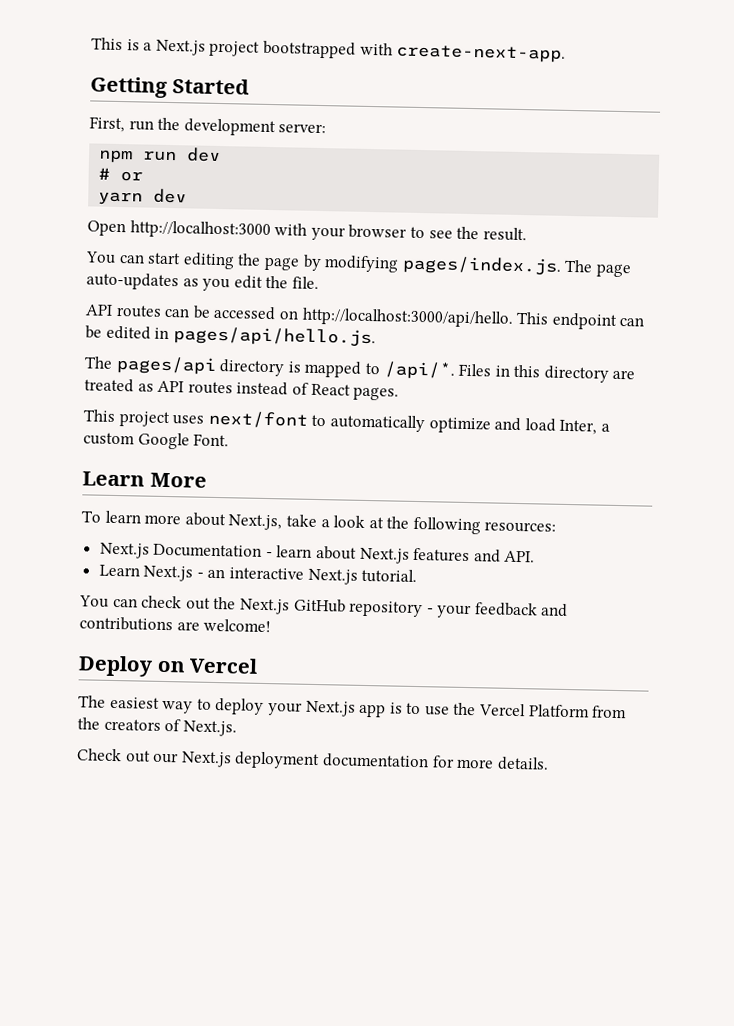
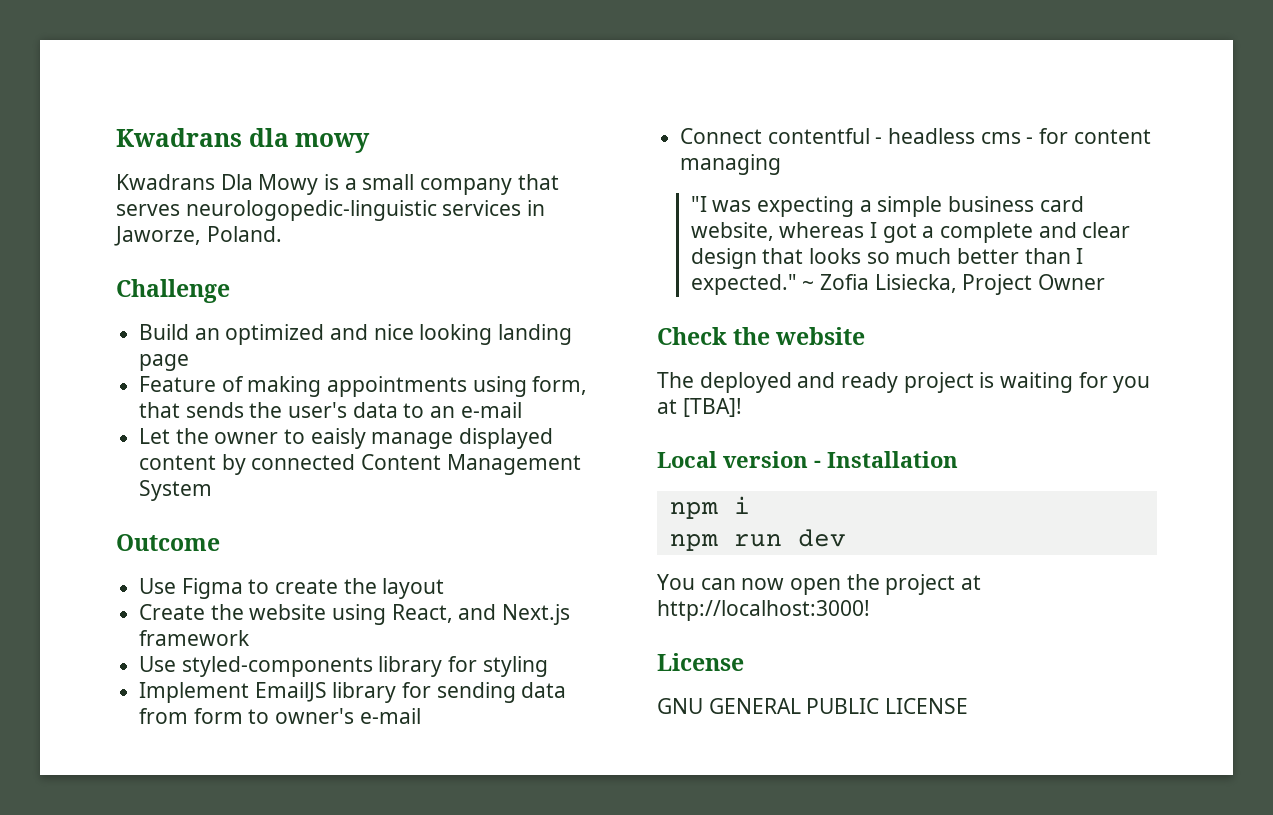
- This is a Next.js project bootstrapped with create-next-app.
- Getting Started
- First, run the development server:
+ Kwadrans dla mowy
+ Kwadrans Dla Mowy is a small company that serves neurologopedic-linguistic services in Jaworze, Poland.
+ Challenge
+ Build an optimized and nice looking landing page
+ Feature of making appointments using form, that sends the user's data to an e-mail
+ Let the owner to eaisly manage displayed content by connected Content Management System
+ Outcome
+ Use Figma to create the layout
+ Create the website using React, and Next.js framework
+ Use styled-components library for styling
+ Implement EmailJS library for sending data from form to owner's e-mail
+ Connect contentful - headless cms - for content managing
+ "I was expecting a simple business card website, whereas I got a complete and clear design that looks so much better than I expected." ~ Zofia Lisiecka, Project Owner
+ Check the website
+ The deployed and ready project is waiting for you at [TBA]!
+ Local version - Installation
+ npm i
  npm run dev
- # or
- yarn dev
- Open http://localhost:3000 with your browser to see the result.
- You can start editing the page by modifying pages/index.js. The page auto-updates as you edit the file.
- API routes can be accessed on http://localhost:3000/api/hello. This endpoint can be edited in pages/api/hello.js.
- The pages/api directory is mapped to /api/*. Files in this directory are treated as API routes instead of React pages.
- This project uses next/font to automatically optimize and load Inter, a custom Google Font.
- Learn More
- To learn more about Next.js, take a look at the following resources:
- Next.js Documentation - learn about Next.js features and API.
- Learn Next.js - an interactive Next.js tutorial.
- You can check out the Next.js GitHub repository - your feedback and contributions are welcome!
- Deploy on Vercel
- The easiest way to deploy your Next.js app is to use the Vercel Platform from the creators of Next.js.
- Check out our Next.js deployment documentation for more details.
+ You can now open the project at http://localhost:3000!
+ License
+ GNU GENERAL PUBLIC LICENSE

